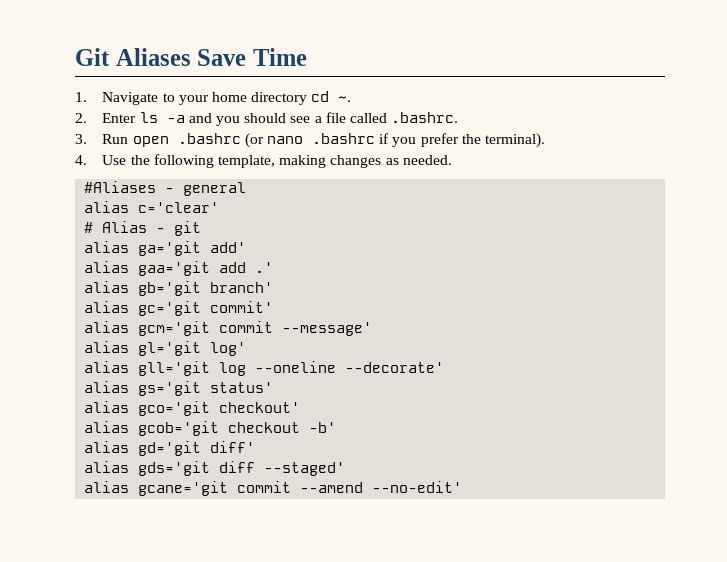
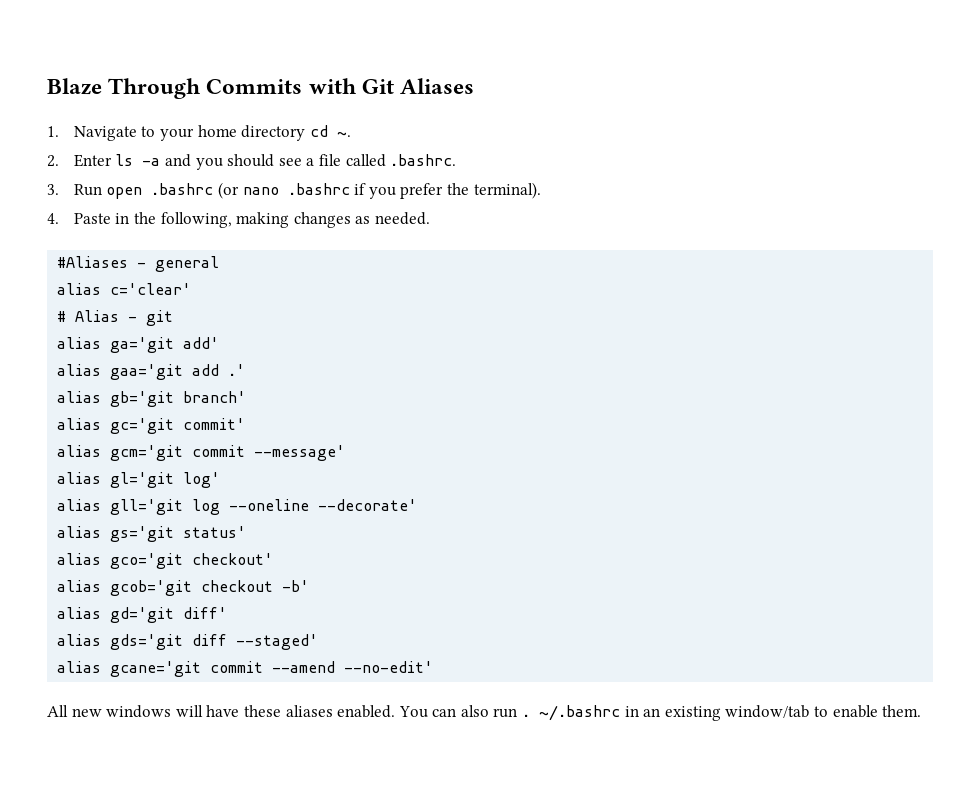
- Git Aliases Save Time
+ Blaze Through Commits with Git Aliases
- 4. Use the following template, making changes as needed.
+ 4. Paste in the following, making changes as needed.
+ All new windows will have these aliases enabled. You can also run . ~/.bashrc in an existing window/tab to enable them.

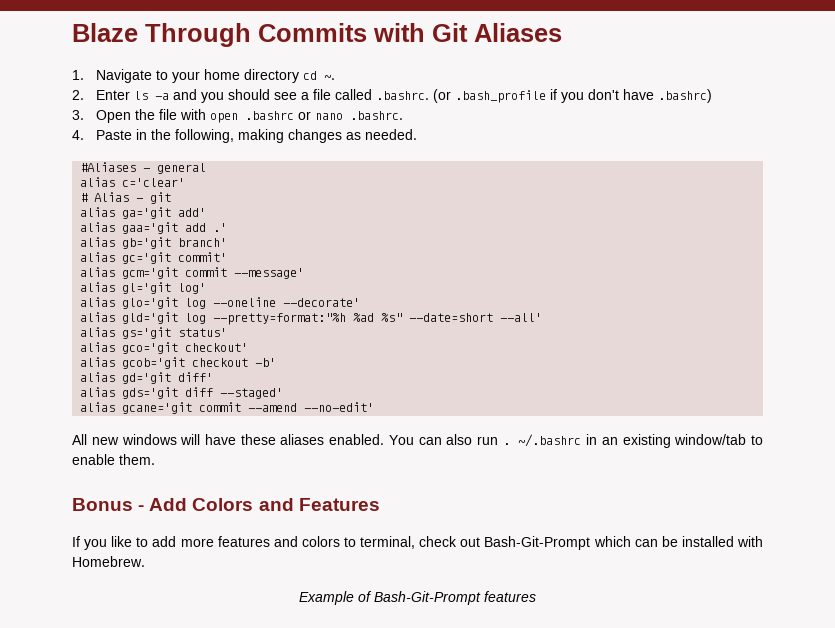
- 2. Enter ls -a and you should see a file called .bashrc.
- 3. Run open .bashrc (or nano .bashrc if you prefer the terminal).
+ 2. Enter ls -a and you should see a file called .bashrc. (or .bash_profile if you don't have .bashrc)
+ 3. Open the file with open .bashrc or nano .bashrc.
- alias gll='git log --oneline --decorate'
+ alias glo='git log --oneline --decorate'
+ alias gld='git log --pretty=format:"%h %ad %s" --date=short --all'
+ Bonus - Add Colors and Features
+ If you like to add more features and colors to terminal, check out Bash-Git-Prompt which can be installed with Homebrew.
+ Example of Bash-Git-Prompt features

